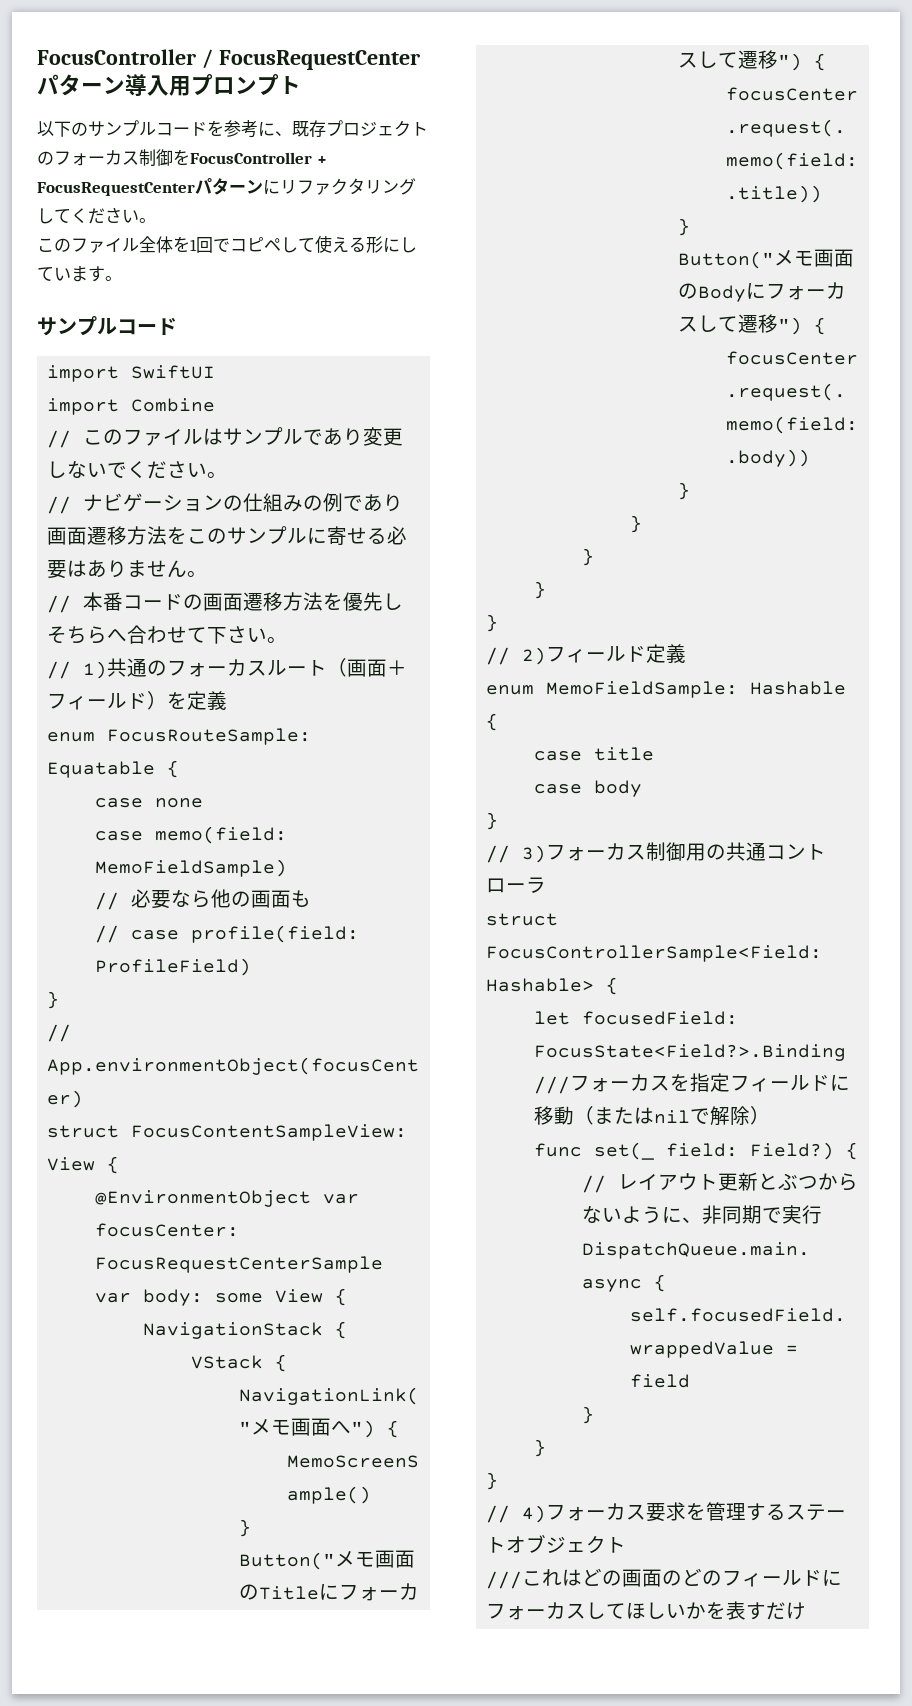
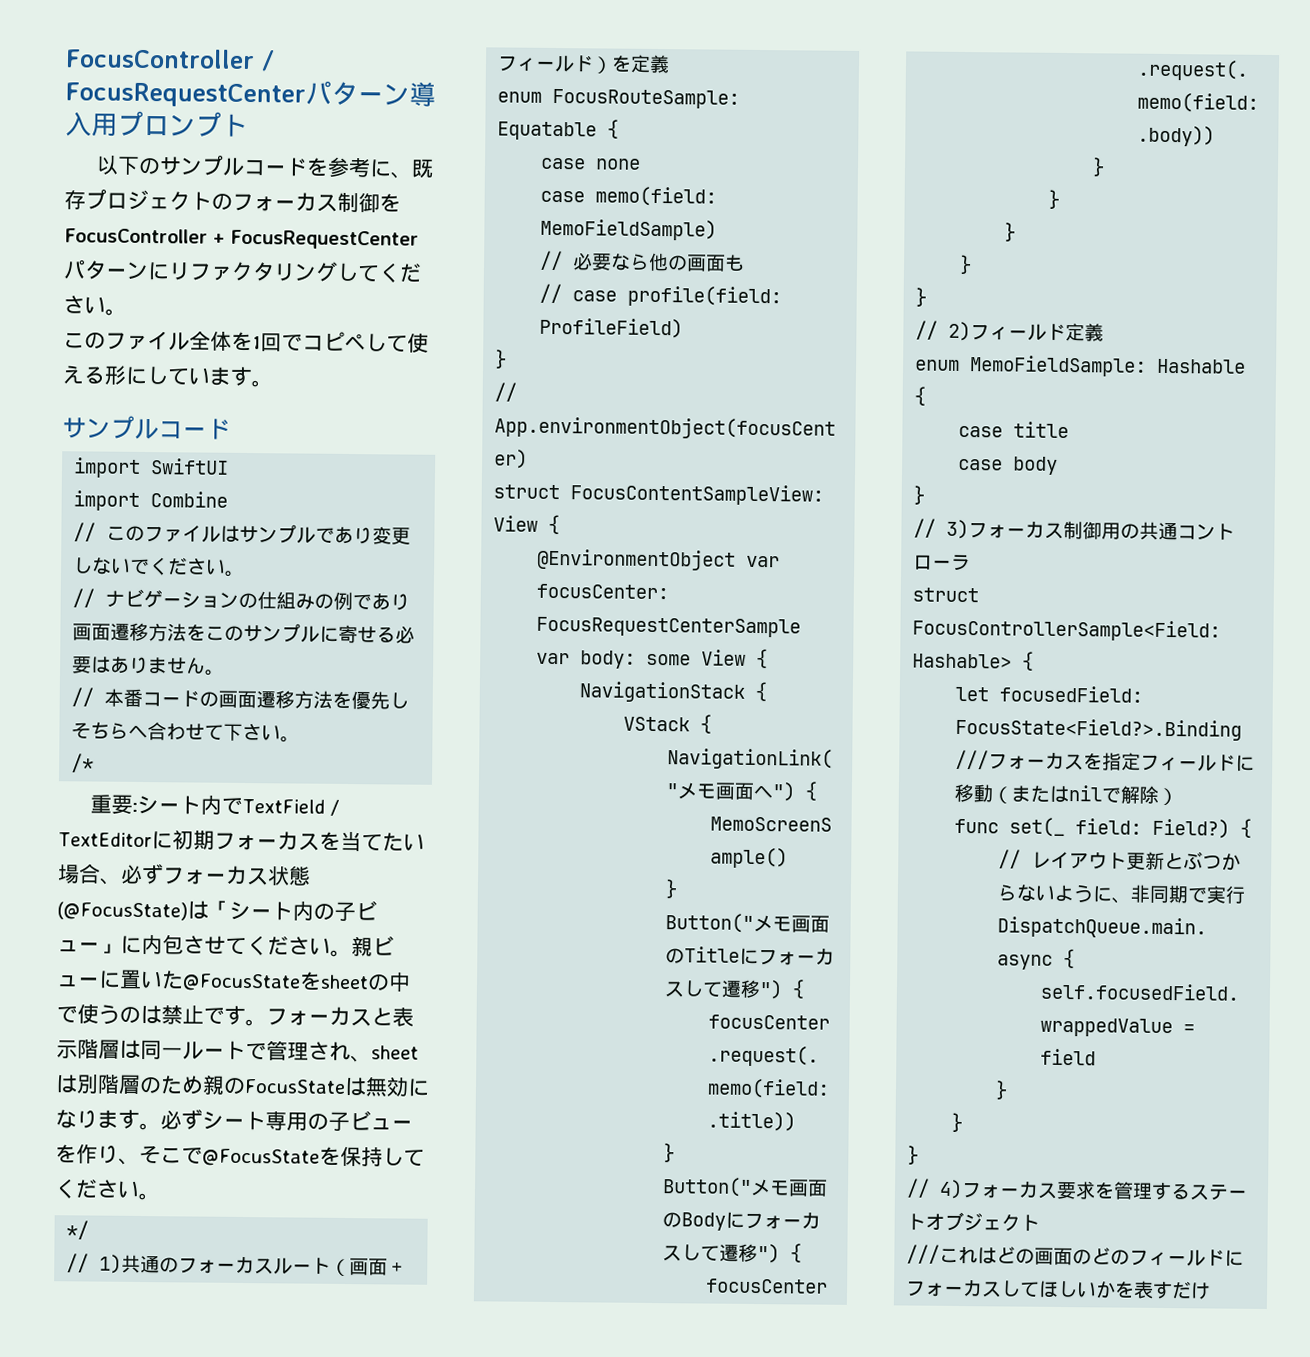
+ /*
+ 重要:シート内でTextField / TextEditorに初期フォーカスを当てたい場合、必ずフォーカス状態(@FocusState)は「シート内の子ビュー」に内包させてください。親ビューに置いた@FocusStateをsheetの中で使うのは禁止です。フォーカスと表示階層は同一ルートで管理され、sheetは別階層のため親のFocusStateは無効になります。必ずシート専用の子ビューを作り、そこで@FocusStateを保持してください。
+ */

